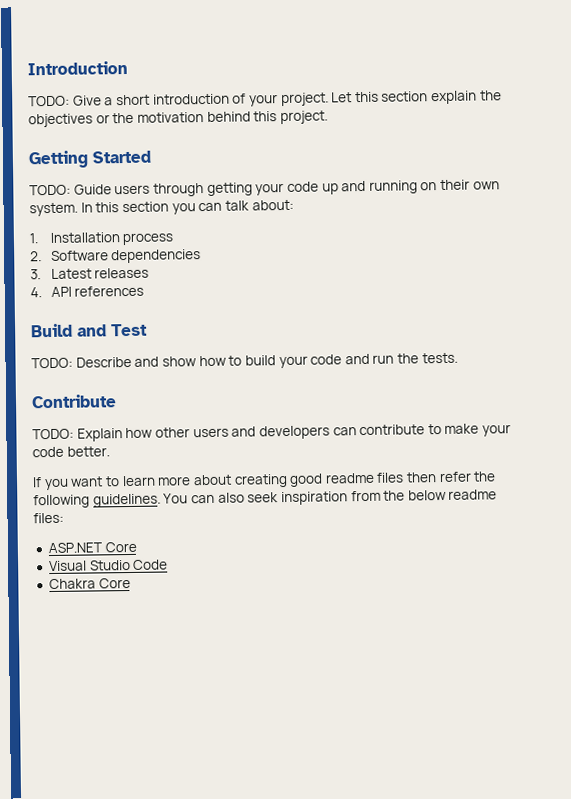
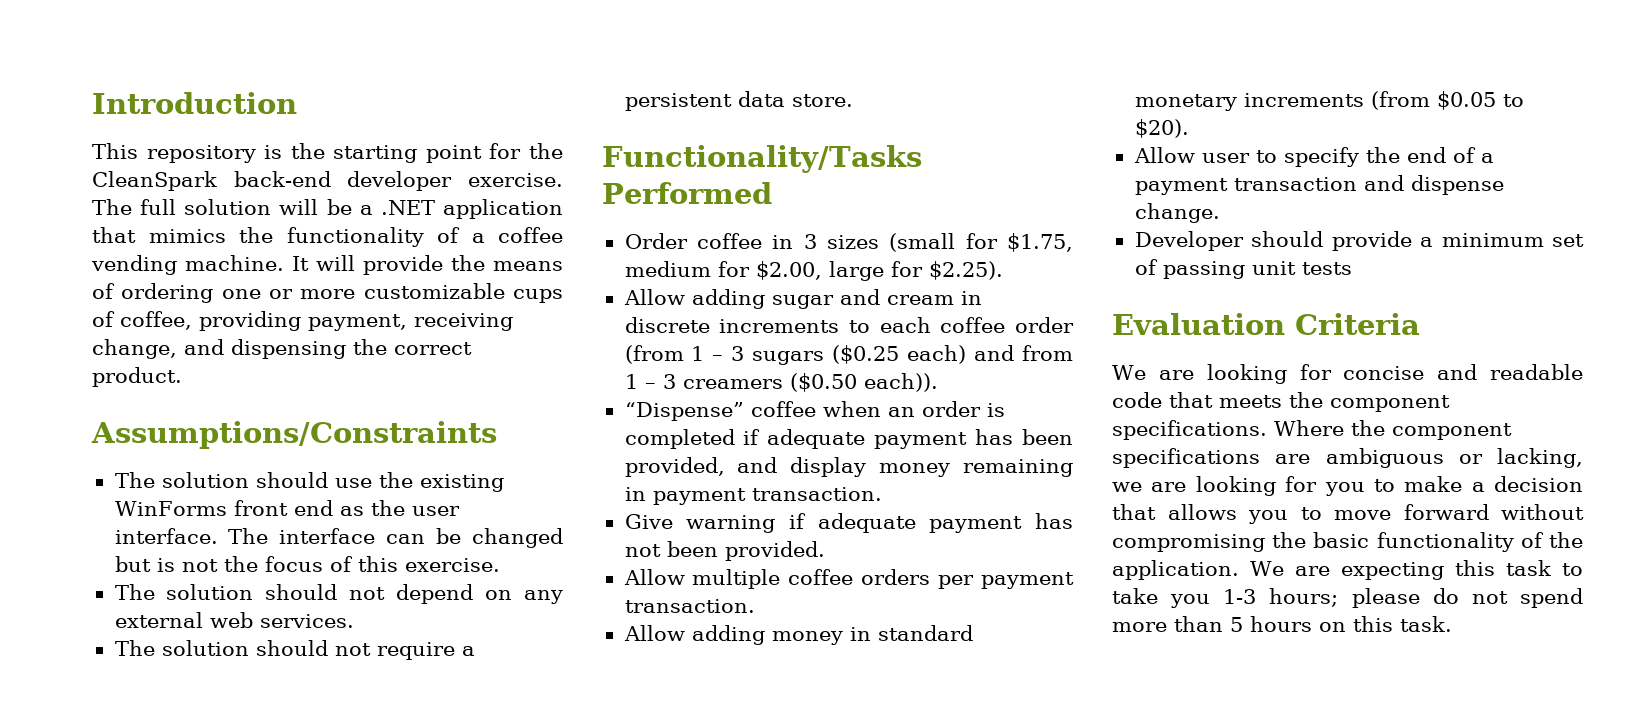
- TODO: Give a short introduction of your project. Let this section explain the objectives or the motivation behind this project.
- Getting Started
- TODO: Guide users through getting your code up and running on their own system. In this section you can talk about:
- 1. Installation process
- 2. Software dependencies
- 3. Latest releases
- 4. API references
- Build and Test
- TODO: Describe and show how to build your code and run the tests.
- Contribute
- TODO: Explain how other users and developers can contribute to make your code better.
- If you want to learn more about creating good readme files then refer the following guidelines. You can also seek inspiration from the below readme files:
- ASP.NET Core
- Visual Studio Code
- Chakra Core
+ This repository is the starting point for the CleanSpark back-end developer exercise. The full solution will be a .NET application that mimics the functionality of a coffee vending machine. It will provide the means of ordering one or more customizable cups of coffee, providing payment, receiving change, and dispensing the correct product.
+ Assumptions/Constraints
+ The solution should use the existing WinForms front end as the user interface. The interface can be changed but is not the focus of this exercise.
+ The solution should not depend on any external web services.
+ The solution should not require a persistent data store.
+ Functionality/Tasks Performed
+ Order coffee in 3 sizes (small for $1.75, medium for $2.00, large for $2.25).
+ Allow adding sugar and cream in discrete increments to each coffee order (from 1 – 3 sugars ($0.25 each) and from 1 – 3 creamers ($0.50 each)).
+ “Dispense” coffee when an order is completed if adequate payment has been provided, and display money remaining in payment transaction.
+ Give warning if adequate payment has not been provided.
+ Allow multiple coffee orders per payment transaction.
+ Allow adding money in standard monetary increments (from $0.05 to $20).
+ Allow user to specify the end of a payment transaction and dispense change.
+ Developer should provide a minimum set of passing unit tests
+ Evaluation Criteria
+ We are looking for concise and readable code that meets the component specifications. Where the component specifications are ambiguous or lacking, we are looking for you to make a decision that allows you to move forward without compromising the basic functionality of the application. We are expecting this task to take you 1-3 hours; please do not spend more than 5 hours on this task.

